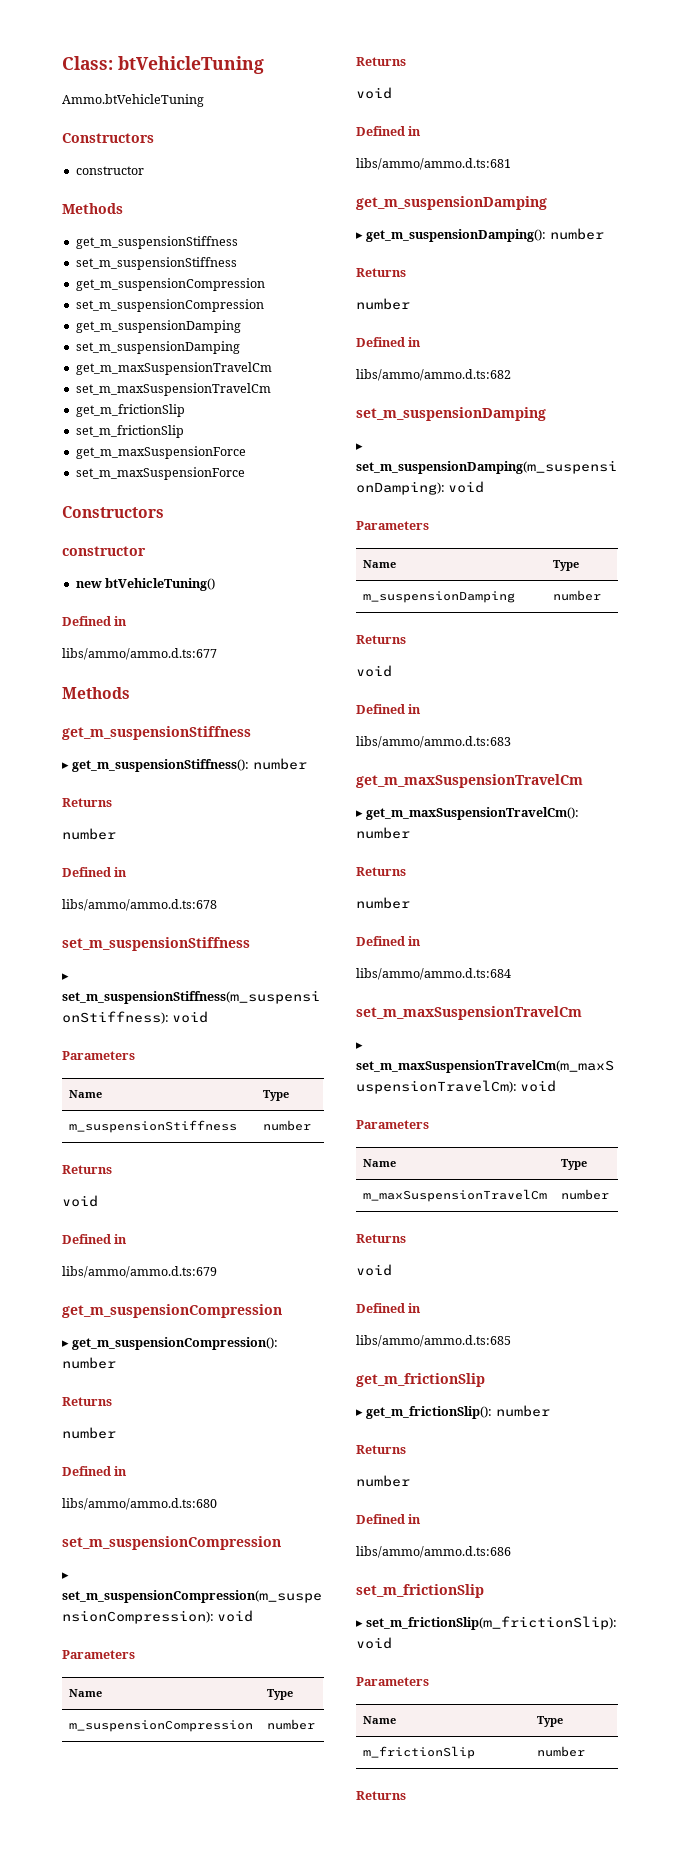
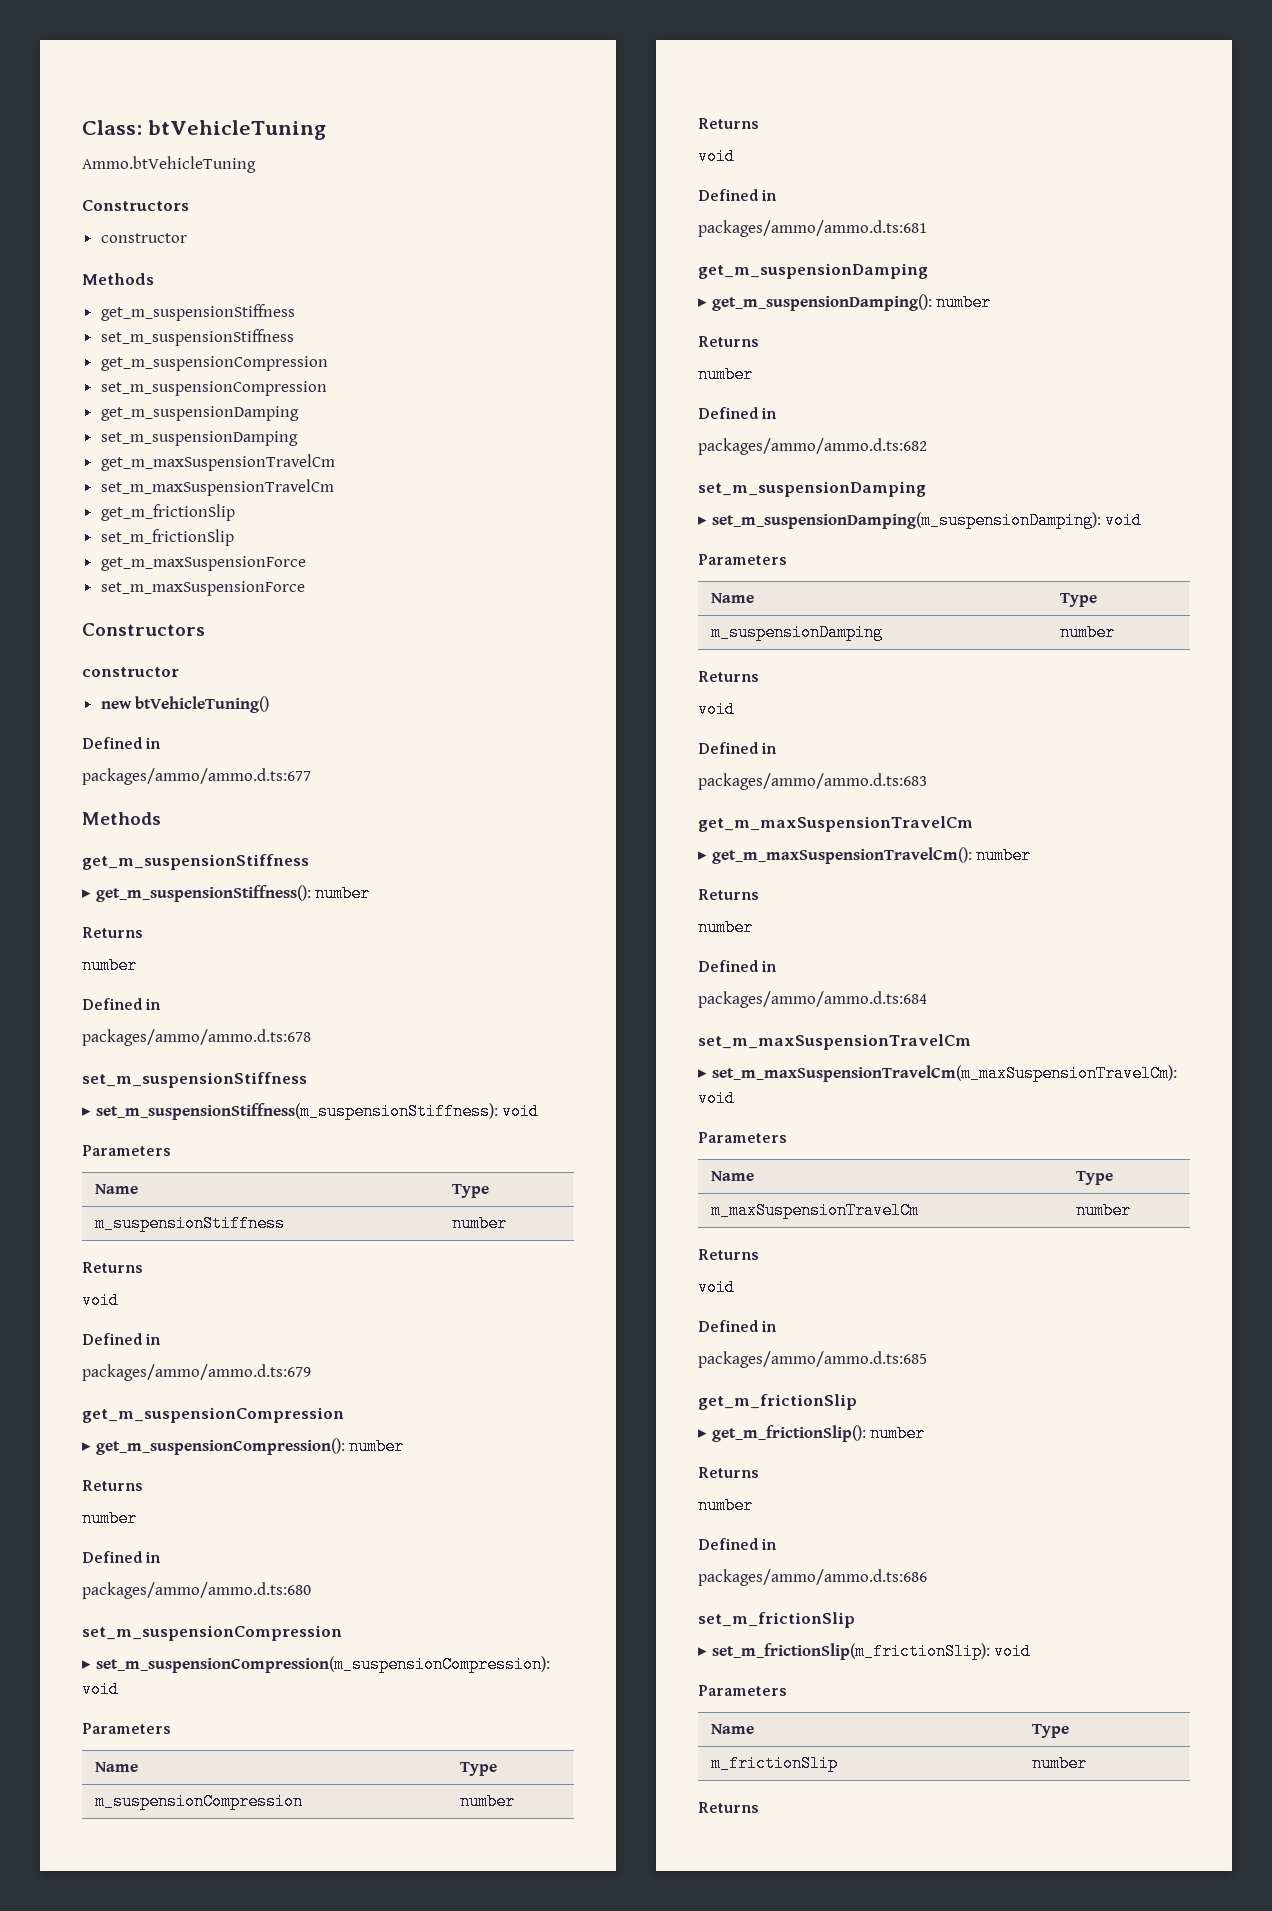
- libs/ammo/ammo.d.ts:677
+ packages/ammo/ammo.d.ts:677
- libs/ammo/ammo.d.ts:678
+ packages/ammo/ammo.d.ts:678
- libs/ammo/ammo.d.ts:679
+ packages/ammo/ammo.d.ts:679
- libs/ammo/ammo.d.ts:680
+ packages/ammo/ammo.d.ts:680
- libs/ammo/ammo.d.ts:681
+ packages/ammo/ammo.d.ts:681
- libs/ammo/ammo.d.ts:682
+ packages/ammo/ammo.d.ts:682
- libs/ammo/ammo.d.ts:683
+ packages/ammo/ammo.d.ts:683
- libs/ammo/ammo.d.ts:684
+ packages/ammo/ammo.d.ts:684
- libs/ammo/ammo.d.ts:685
+ packages/ammo/ammo.d.ts:685
- libs/ammo/ammo.d.ts:686
+ packages/ammo/ammo.d.ts:686

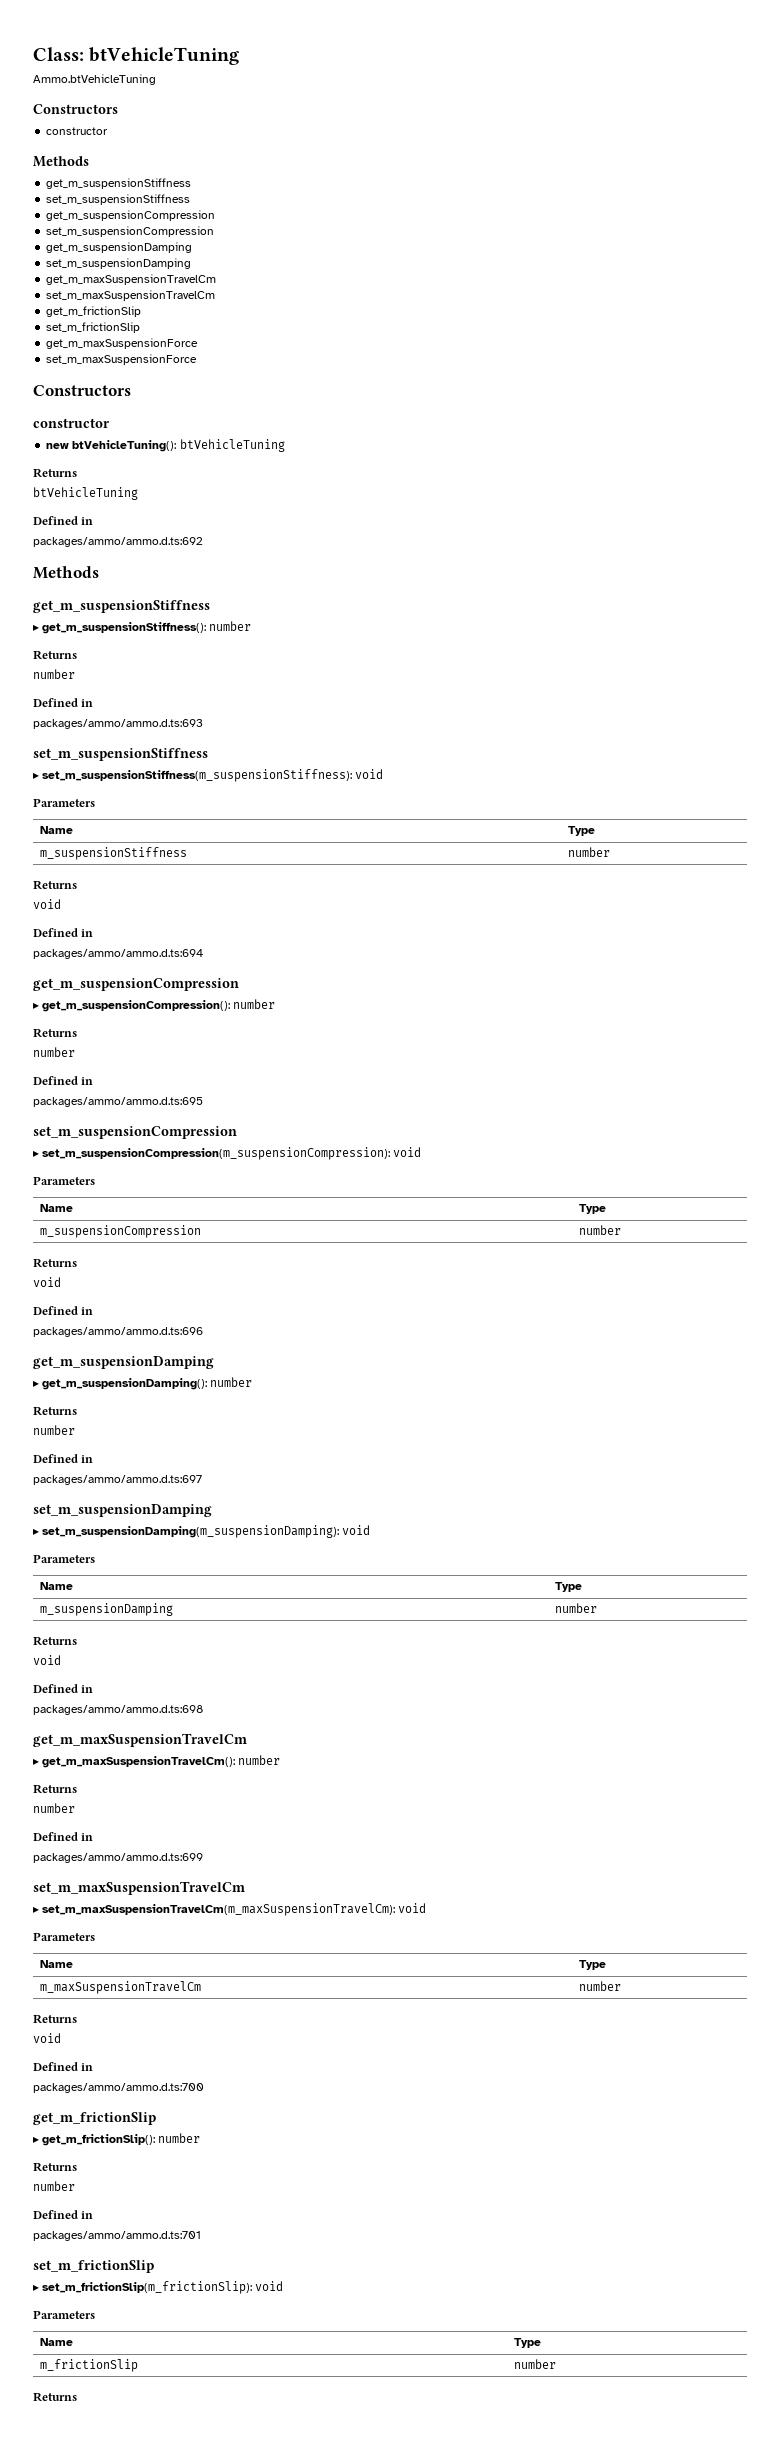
- new btVehicleTuning()
+ new btVehicleTuning(): btVehicleTuning
+ Returns
+ btVehicleTuning
  Defined in
- packages/ammo/ammo.d.ts:677
+ packages/ammo/ammo.d.ts:692
- packages/ammo/ammo.d.ts:678
+ packages/ammo/ammo.d.ts:693
- packages/ammo/ammo.d.ts:679
+ packages/ammo/ammo.d.ts:694
- packages/ammo/ammo.d.ts:680
+ packages/ammo/ammo.d.ts:695
- packages/ammo/ammo.d.ts:681
+ packages/ammo/ammo.d.ts:696
- packages/ammo/ammo.d.ts:682
+ packages/ammo/ammo.d.ts:697
- packages/ammo/ammo.d.ts:683
+ packages/ammo/ammo.d.ts:698
- packages/ammo/ammo.d.ts:684
+ packages/ammo/ammo.d.ts:699
- packages/ammo/ammo.d.ts:685
+ packages/ammo/ammo.d.ts:700
- packages/ammo/ammo.d.ts:686
+ packages/ammo/ammo.d.ts:701

